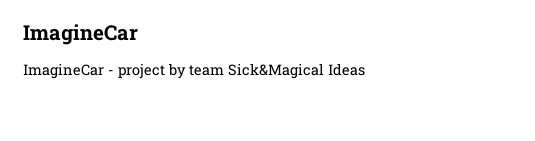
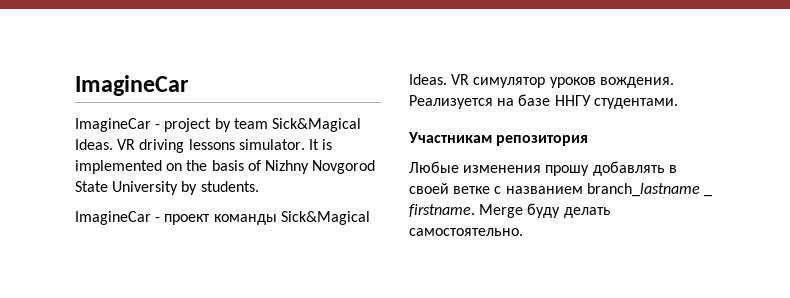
- ImagineCar - project by team Sick&Magical Ideas
+ ImagineCar - project by team Sick&Magical Ideas. VR driving lessons simulator. It is implemented on the basis of Nizhny Novgorod State University by students.
+ ImagineCar - проект команды Sick&Magical Ideas. VR симулятор уроков вождения. Реализуется на базе ННГУ студентами.
+ Участникам репозитория
+ Любые изменения прошу добавлять в своей ветке с названием branch_lastname _ firstname. Merge буду делать самостоятельно.

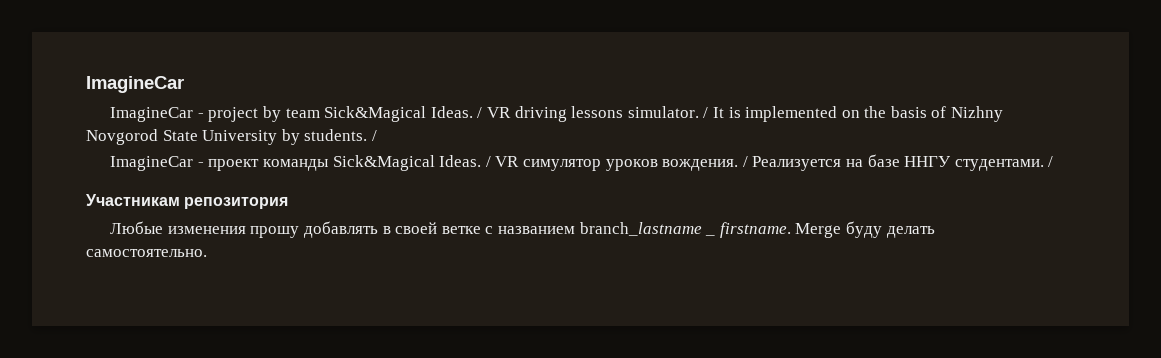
- VR driving lessons simulator.
+ / VR driving lessons simulator.
- It is implemented on the basis of Nizhny Novgorod State University by students.
+ / It is implemented on the basis of Nizhny Novgorod State University by students. /
- VR симулятор уроков вождения.
+ / VR симулятор уроков вождения.
- Реализуется на базе ННГУ студентами.
+ / Реализуется на базе ННГУ студентами. /

